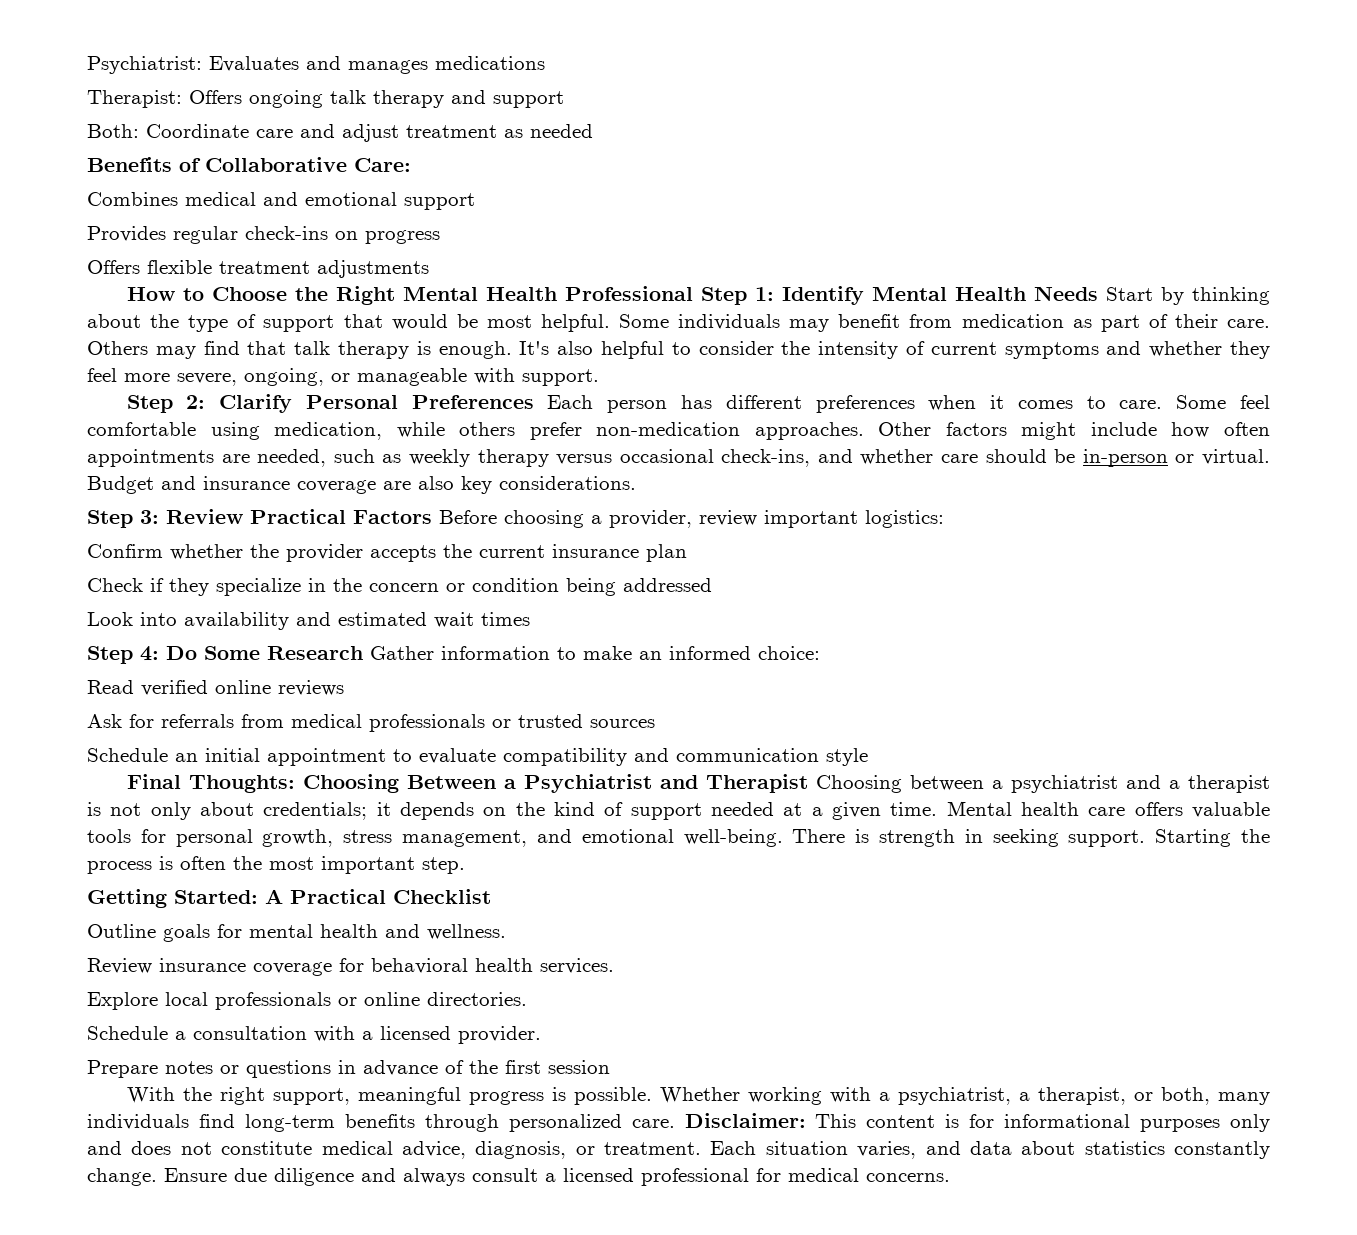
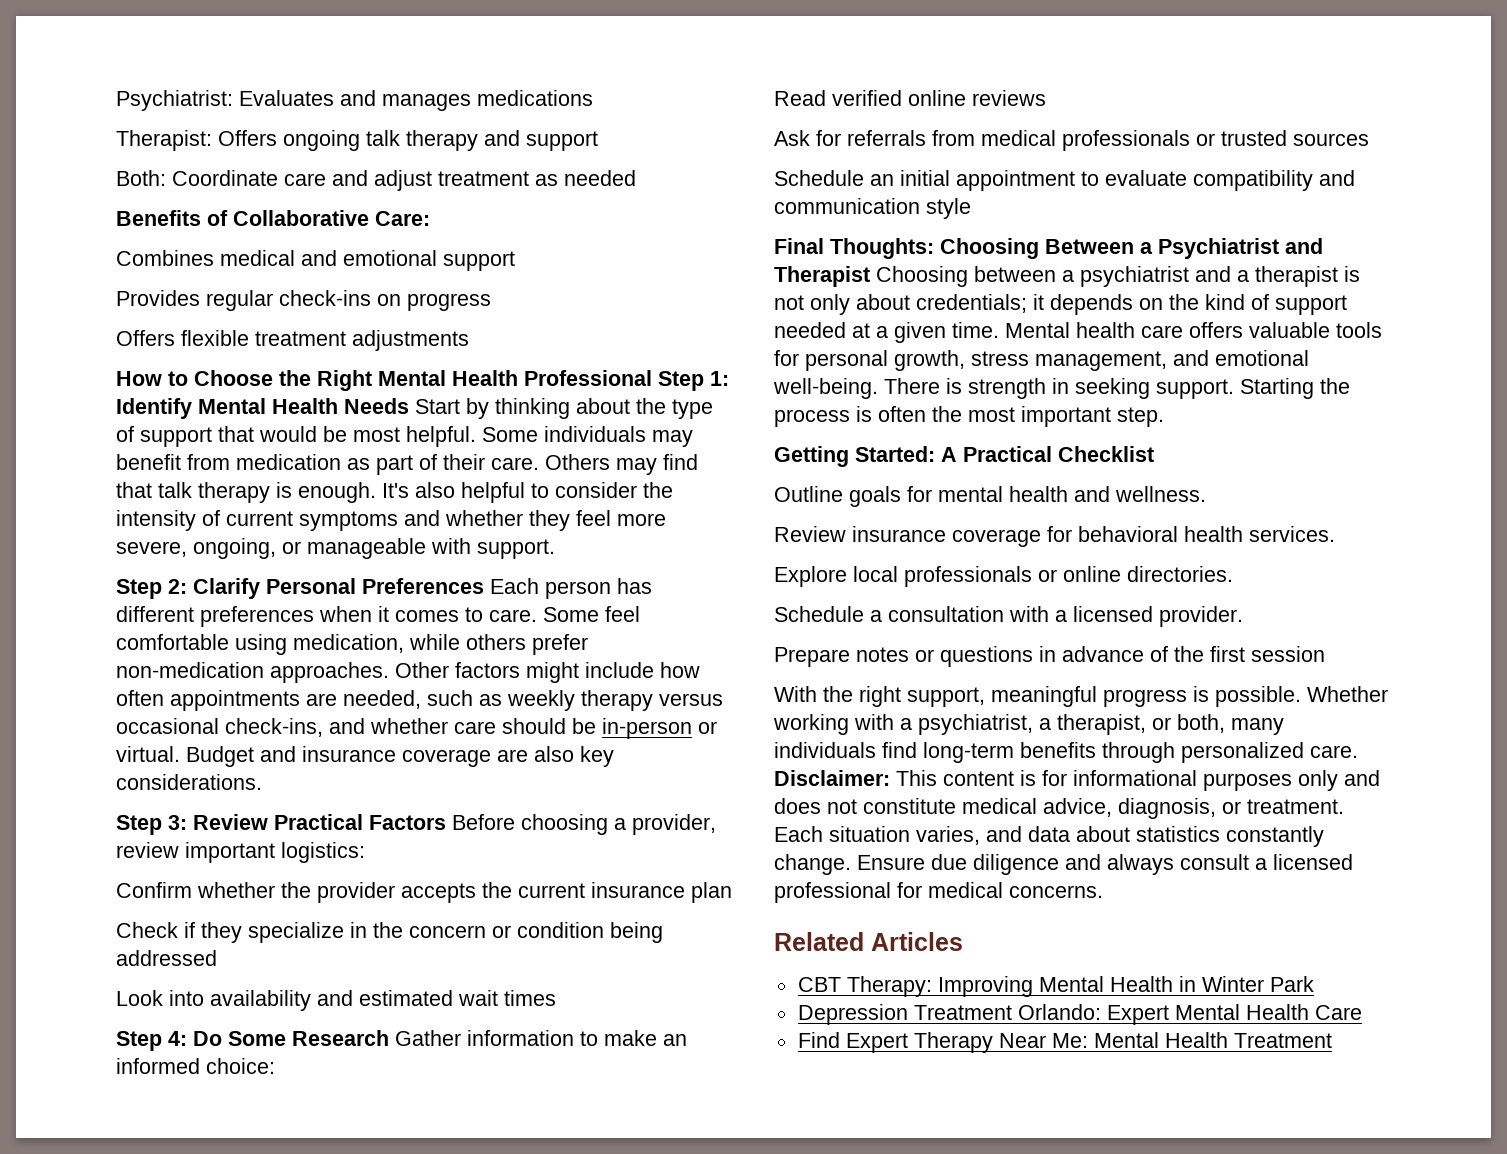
+ Related Articles
+ CBT Therapy: Improving Mental Health in Winter Park
+ Depression Treatment Orlando: Expert Mental Health Care
+ Find Expert Therapy Near Me: Mental Health Treatment

